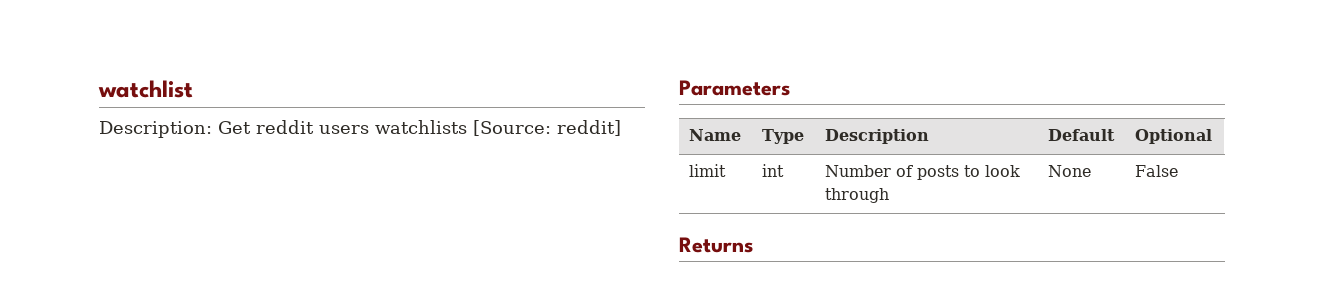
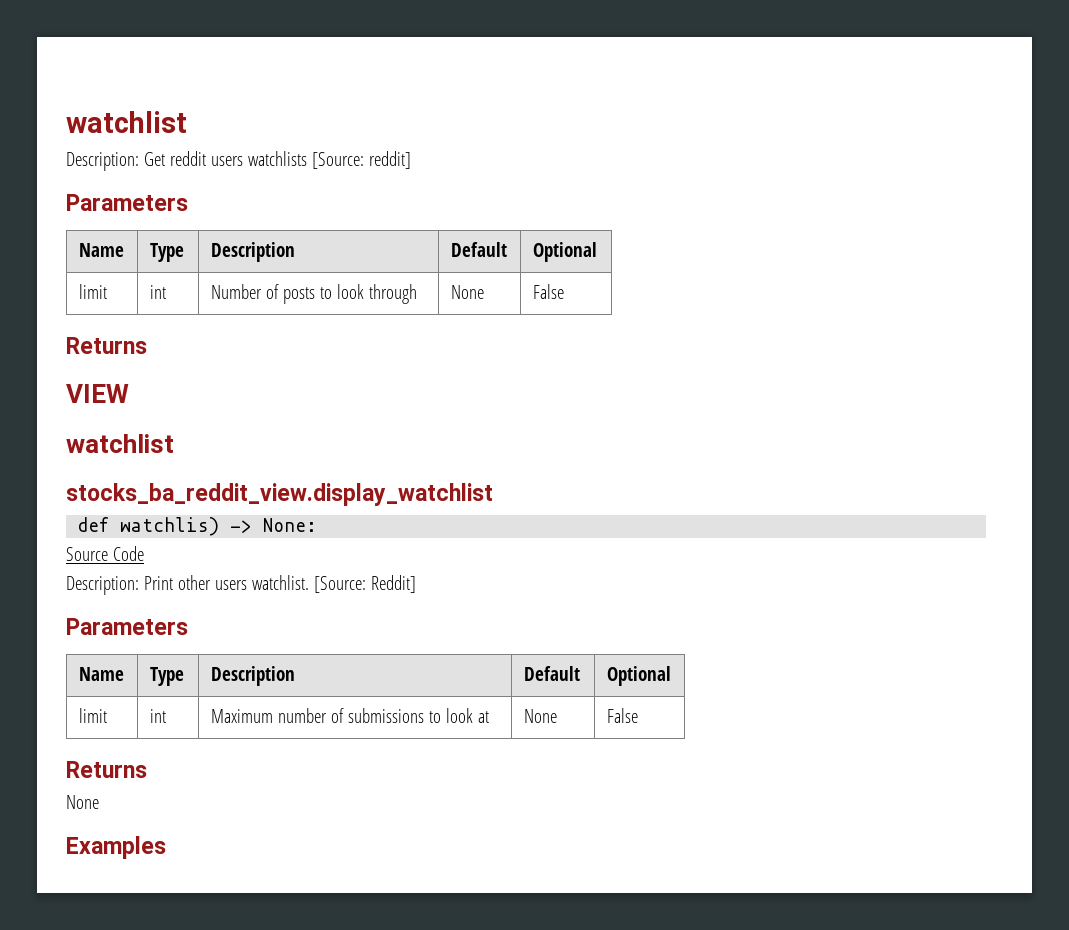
+ VIEW
+ watchlist
+ stocks_ba_reddit_view.display_watchlist
+ def watchlis) -> None:
+ Source Code
+ Description: Print other users watchlist. [Source: Reddit]
+ Parameters
+ Name | Type | Description | Default | Optional
+ limit | int | Maximum number of submissions to look at | None | False
+ Returns
+ None
+ Examples

